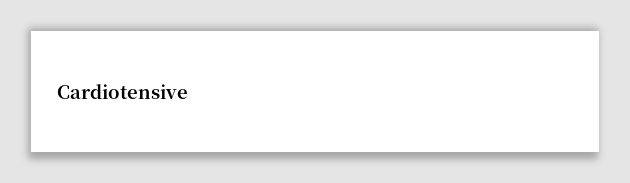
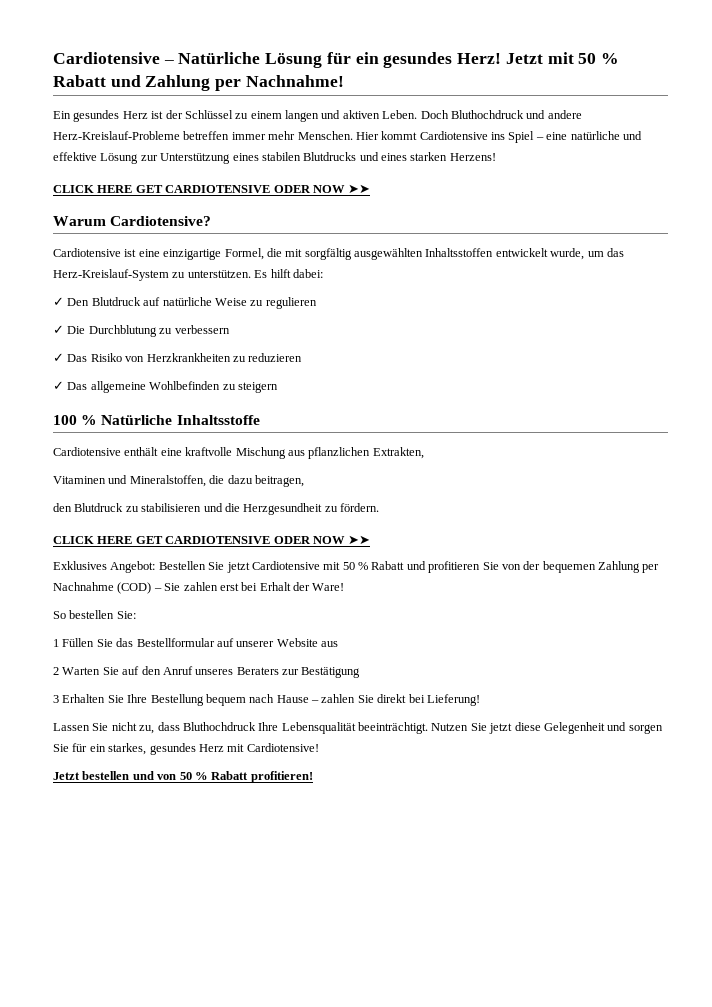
- Cardiotensive
+ Cardiotensive – Natürliche Lösung für ein gesundes Herz! Jetzt mit 50 % Rabatt und Zahlung per Nachnahme!
+ Ein gesundes Herz ist der Schlüssel zu einem langen und aktiven Leben. Doch Bluthochdruck und andere Herz-Kreislauf-Probleme betreffen immer mehr Menschen. Hier kommt Cardiotensive ins Spiel – eine natürliche und effektive Lösung zur Unterstützung eines stabilen Blutdrucks und eines starken Herzens!
+ CLICK HERE GET CARDIOTENSIVE ODER NOW ➤➤
+ Warum Cardiotensive?
+ Cardiotensive ist eine einzigartige Formel, die mit sorgfältig ausgewählten Inhaltsstoffen entwickelt wurde, um das Herz-Kreislauf-System zu unterstützen. Es hilft dabei:
+ ✓ Den Blutdruck auf natürliche Weise zu regulieren
+ ✓ Die Durchblutung zu verbessern
+ ✓ Das Risiko von Herzkrankheiten zu reduzieren
+ ✓ Das allgemeine Wohlbefinden zu steigern
+ 100 % Natürliche Inhaltsstoffe
+ Cardiotensive enthält eine kraftvolle Mischung aus pflanzlichen Extrakten,
+ Vitaminen und Mineralstoffen, die dazu beitragen,
+ den Blutdruck zu stabilisieren und die Herzgesundheit zu fördern.
+ CLICK HERE GET CARDIOTENSIVE ODER NOW ➤➤
+ Exklusives Angebot: Bestellen Sie jetzt Cardiotensive mit 50 % Rabatt und profitieren Sie von der bequemen Zahlung per Nachnahme (COD) – Sie zahlen erst bei Erhalt der Ware!
+ So bestellen Sie:
+ 1 Füllen Sie das Bestellformular auf unserer Website aus
+ 2 Warten Sie auf den Anruf unseres Beraters zur Bestätigung
+ 3 Erhalten Sie Ihre Bestellung bequem nach Hause – zahlen Sie direkt bei Lieferung!
+ Lassen Sie nicht zu, dass Bluthochdruck Ihre Lebensqualität beeinträchtigt. Nutzen Sie jetzt diese Gelegenheit und sorgen Sie für ein starkes, gesundes Herz mit Cardiotensive!
+ Jetzt bestellen und von 50 % Rabatt profitieren!

